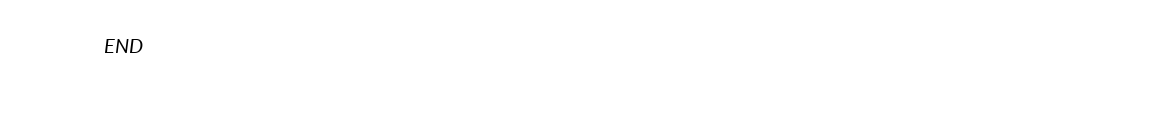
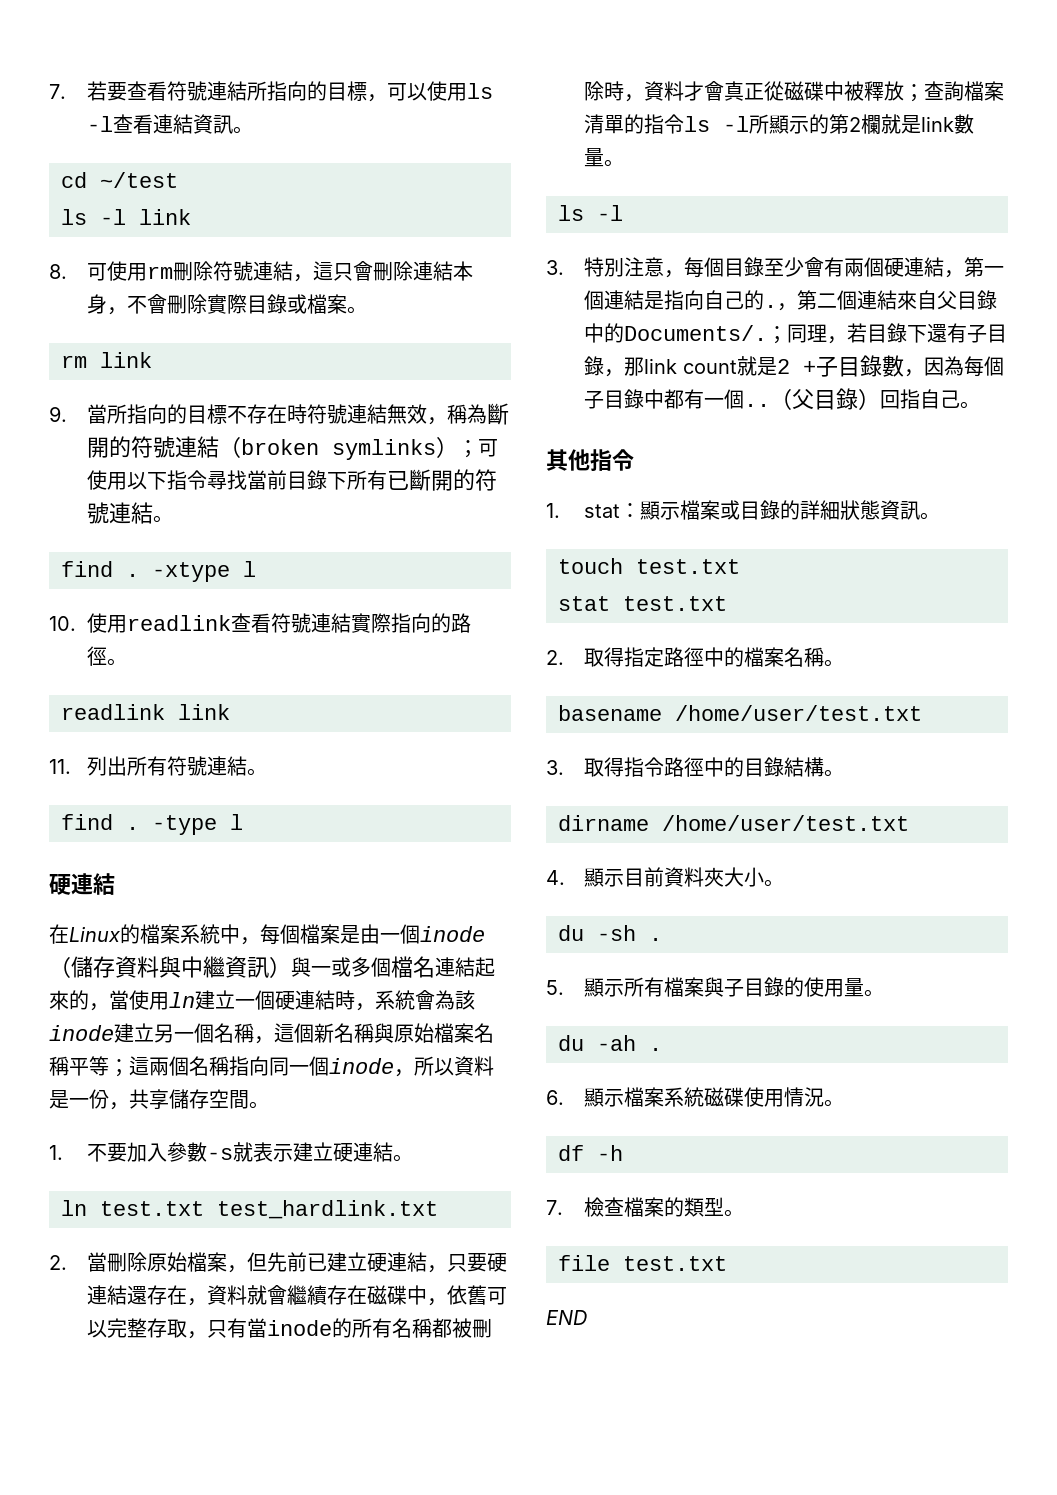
+ 7.若要查看符號連結所指向的目標，可以使用ls -l查看連結資訊。
+ cd ~/test
+ ls -l link
+ 8.可使用rm刪除符號連結，這只會刪除連結本身，不會刪除實際目錄或檔案。
+ rm link
+ 9.當所指向的目標不存在時符號連結無效，稱為斷開的符號連結（broken symlinks）；可使用以下指令尋找當前目錄下所有已斷開的符號連結。
+ find . -xtype l
+ 10.使用readlink查看符號連結實際指向的路徑。
+ readlink link
+ 11.列出所有符號連結。
+ find . -type l
+ 硬連結
+ 在Linux的檔案系統中，每個檔案是由一個inode（儲存資料與中繼資訊）與一或多個檔名連結起來的，當使用ln建立一個硬連結時，系統會為該inode建立另一個名稱，這個新名稱與原始檔案名稱平等；這兩個名稱指向同一個inode，所以資料是一份，共享儲存空間。
+ 1.不要加入參數-s就表示建立硬連結。
+ ln test.txt test_hardlink.txt
+ 2.當刪除原始檔案，但先前已建立硬連結，只要硬連結還存在，資料就會繼續存在磁碟中，依舊可以完整存取，只有當inode的所有名稱都被刪除時，資料才會真正從磁碟中被釋放；查詢檔案清單的指令ls -l所顯示的第2欄就是link數量。
+ ls -l
+ 3.特別注意，每個目錄至少會有兩個硬連結，第一個連結是指向自己的.，第二個連結來自父目錄中的Documents/.；同理，若目錄下還有子目錄，那link count就是2 +子目錄數，因為每個子目錄中都有一個..（父目錄）回指自己。
+ 其他指令
+ 1. stat：顯示檔案或目錄的詳細狀態資訊。
+ touch test.txt
+ stat test.txt
+ 2.取得指定路徑中的檔案名稱。
+ basename /home/user/test.txt
+ 3.取得指令路徑中的目錄結構。
+ dirname /home/user/test.txt
+ 4.顯示目前資料夾大小。
+ du -sh .
+ 5.顯示所有檔案與子目錄的使用量。
+ du -ah .
+ 6.顯示檔案系統磁碟使用情況。
+ df -h
+ 7.檢查檔案的類型。
+ file test.txt

